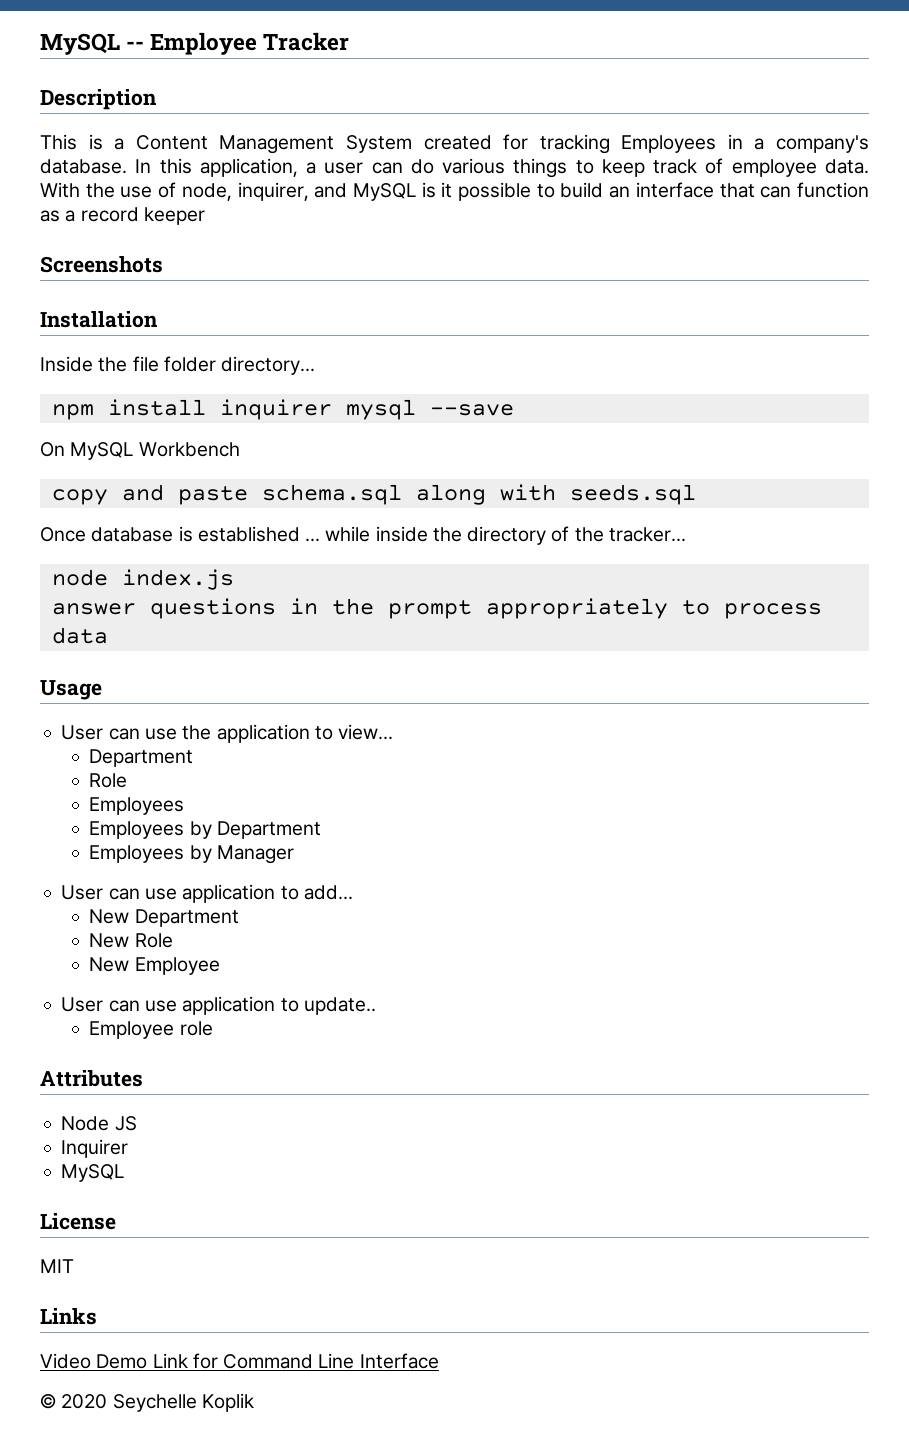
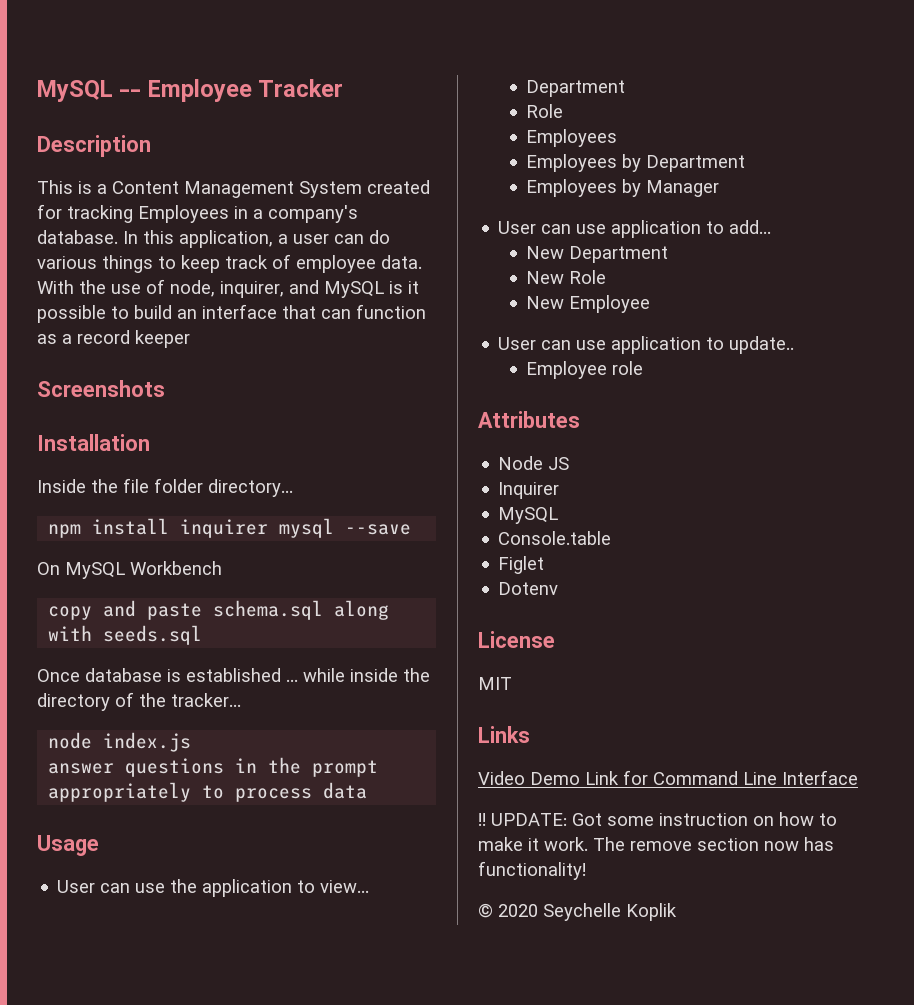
+ Console.table
+ Figlet
+ Dotenv
+ !! UPDATE: Got some instruction on how to make it work. The remove section now has functionality!

